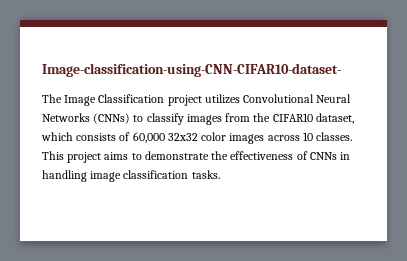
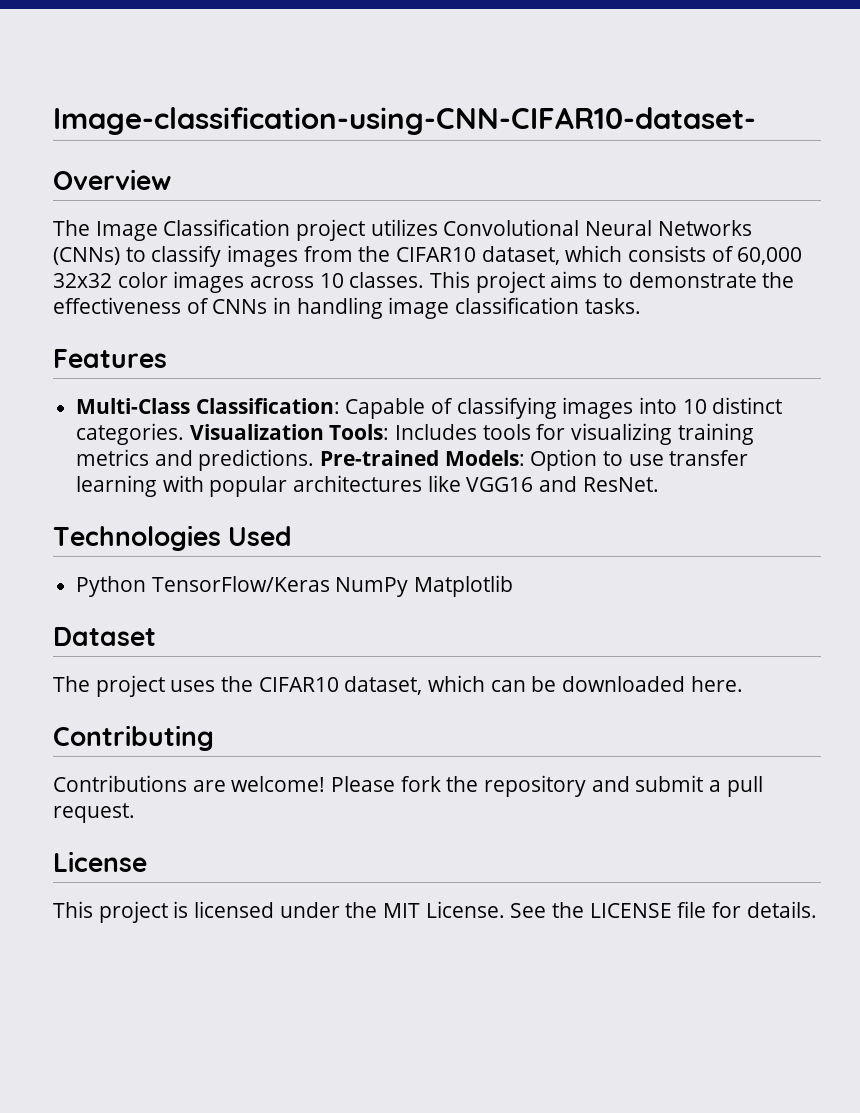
+ Overview
+ Features
+ Multi-Class Classification: Capable of classifying images into 10 distinct categories. Visualization Tools: Includes tools for visualizing training metrics and predictions. Pre-trained Models: Option to use transfer learning with popular architectures like VGG16 and ResNet.
+ Technologies Used
+ Python TensorFlow/Keras NumPy Matplotlib
+ Dataset
+ The project uses the CIFAR10 dataset, which can be downloaded here.
+ Contributing
+ Contributions are welcome! Please fork the repository and submit a pull request.
+ License
+ This project is licensed under the MIT License. See the LICENSE file for details.

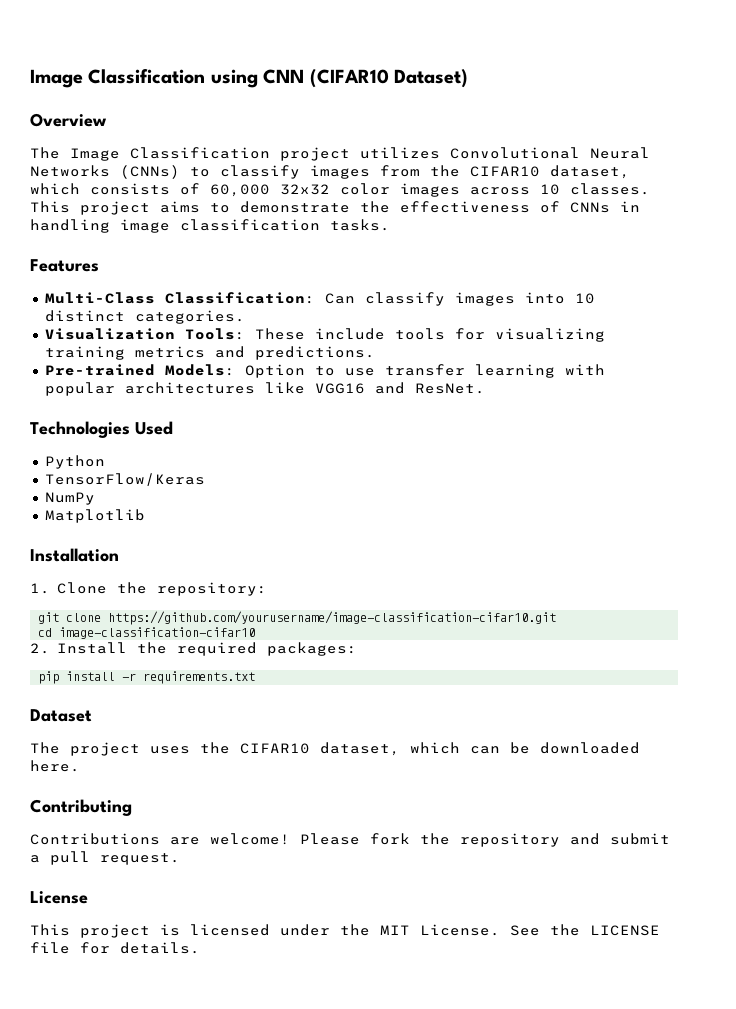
- Image-classification-using-CNN-CIFAR10-dataset-
+ Image Classification using CNN (CIFAR10 Dataset)
- Multi-Class Classification: Capable of classifying images into 10 distinct categories. Visualization Tools: Includes tools for visualizing training metrics and predictions. Pre-trained Models: Option to use transfer learning with popular architectures like VGG16 and ResNet.
+ Multi-Class Classification: Can classify images into 10 distinct categories.
+ Visualization Tools: These include tools for visualizing training metrics and predictions.
+ Pre-trained Models: Option to use transfer learning with popular architectures like VGG16 and ResNet.
- Python TensorFlow/Keras NumPy Matplotlib
+ Python
+ TensorFlow/Keras
+ NumPy
+ Matplotlib
+ Installation
+ 1. Clone the repository:
+ git clone https://github.com/yourusername/image-classification-cifar10.git
+ cd image-classification-cifar10
+ 2. Install the required packages:
+ pip install -r requirements.txt

